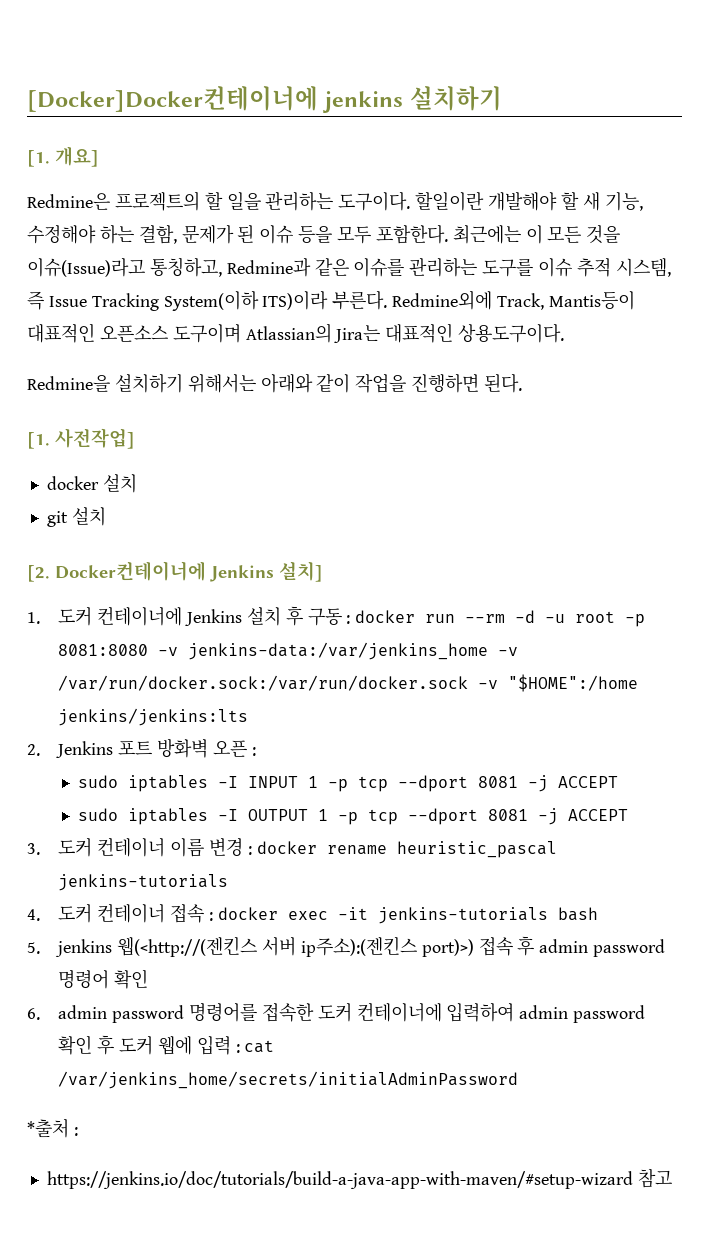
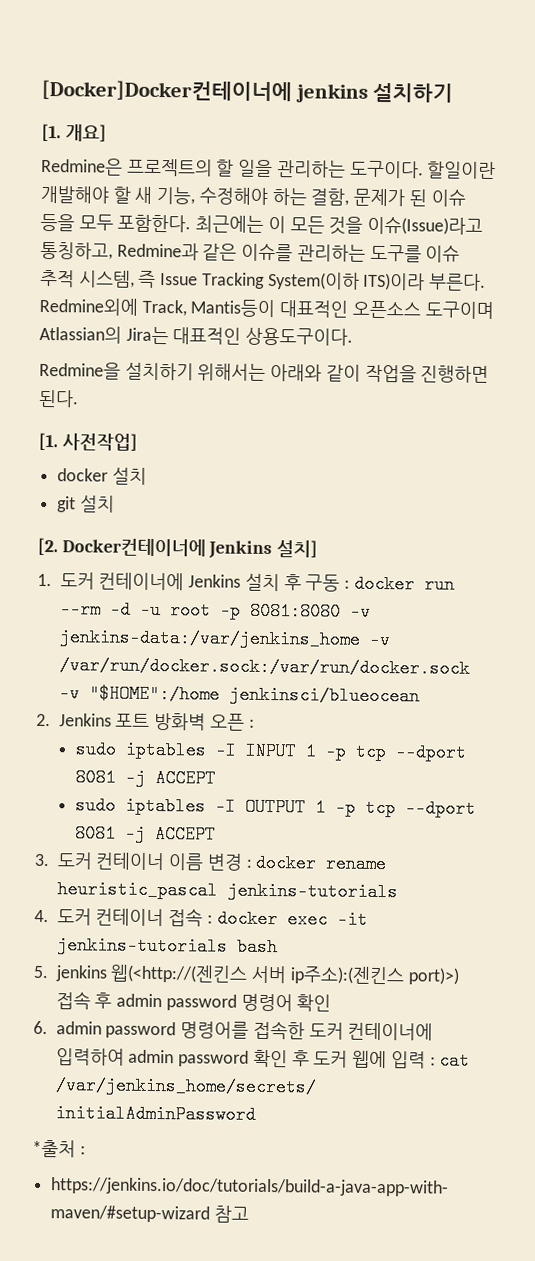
- 1. 도커 컨테이너에 Jenkins 설치 후 구동 : docker run --rm -d -u root -p 8081:8080 -v jenkins-data:/var/jenkins_home -v /var/run/docker.sock:/var/run/docker.sock -v "$HOME":/home jenkins/jenkins:lts
+ 1. 도커 컨테이너에 Jenkins 설치 후 구동 : docker run --rm -d -u root -p 8081:8080 -v jenkins-data:/var/jenkins_home -v /var/run/docker.sock:/var/run/docker.sock -v "$HOME":/home jenkinsci/blueocean

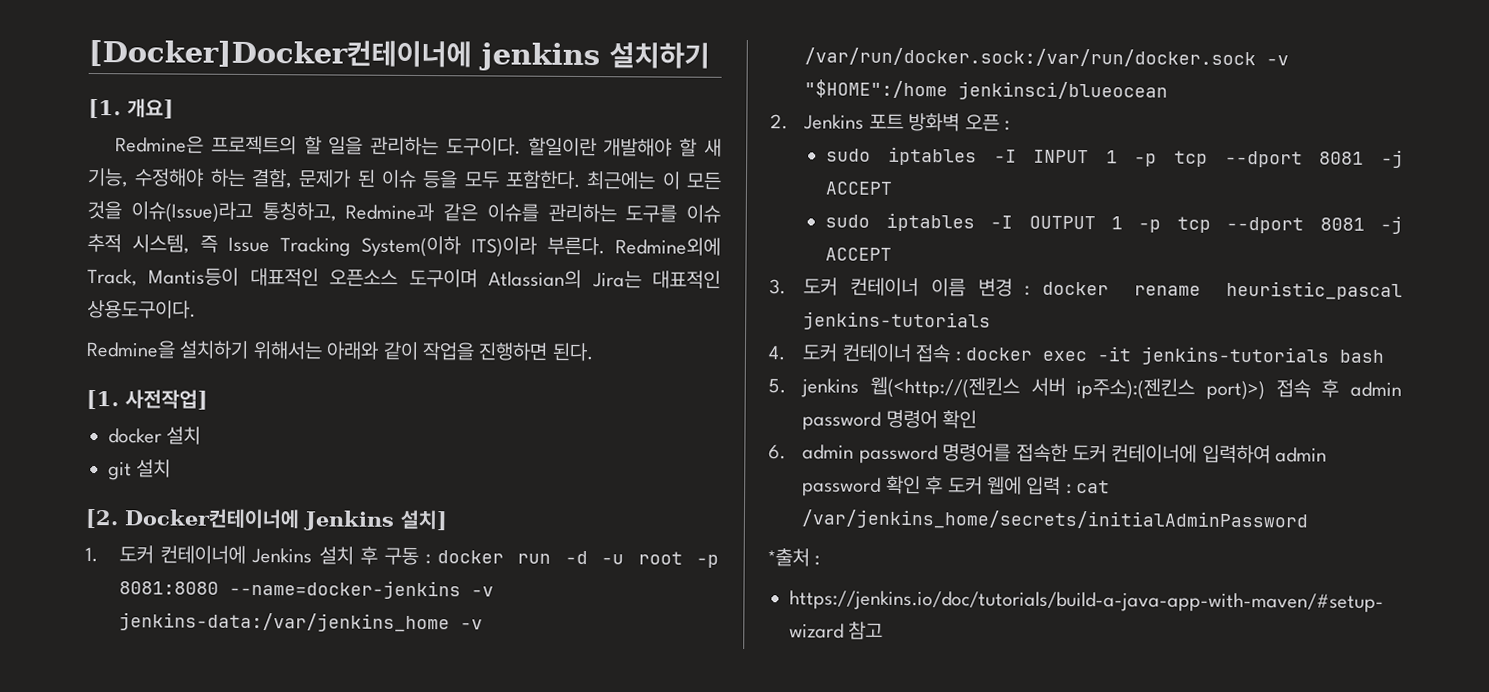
- 1. 도커 컨테이너에 Jenkins 설치 후 구동 : docker run --rm -d -u root -p 8081:8080 -v jenkins-data:/var/jenkins_home -v /var/run/docker.sock:/var/run/docker.sock -v "$HOME":/home jenkinsci/blueocean
+ 1. 도커 컨테이너에 Jenkins 설치 후 구동 : docker run -d -u root -p 8081:8080 --name=docker-jenkins -v jenkins-data:/var/jenkins_home -v /var/run/docker.sock:/var/run/docker.sock -v "$HOME":/home jenkinsci/blueocean

